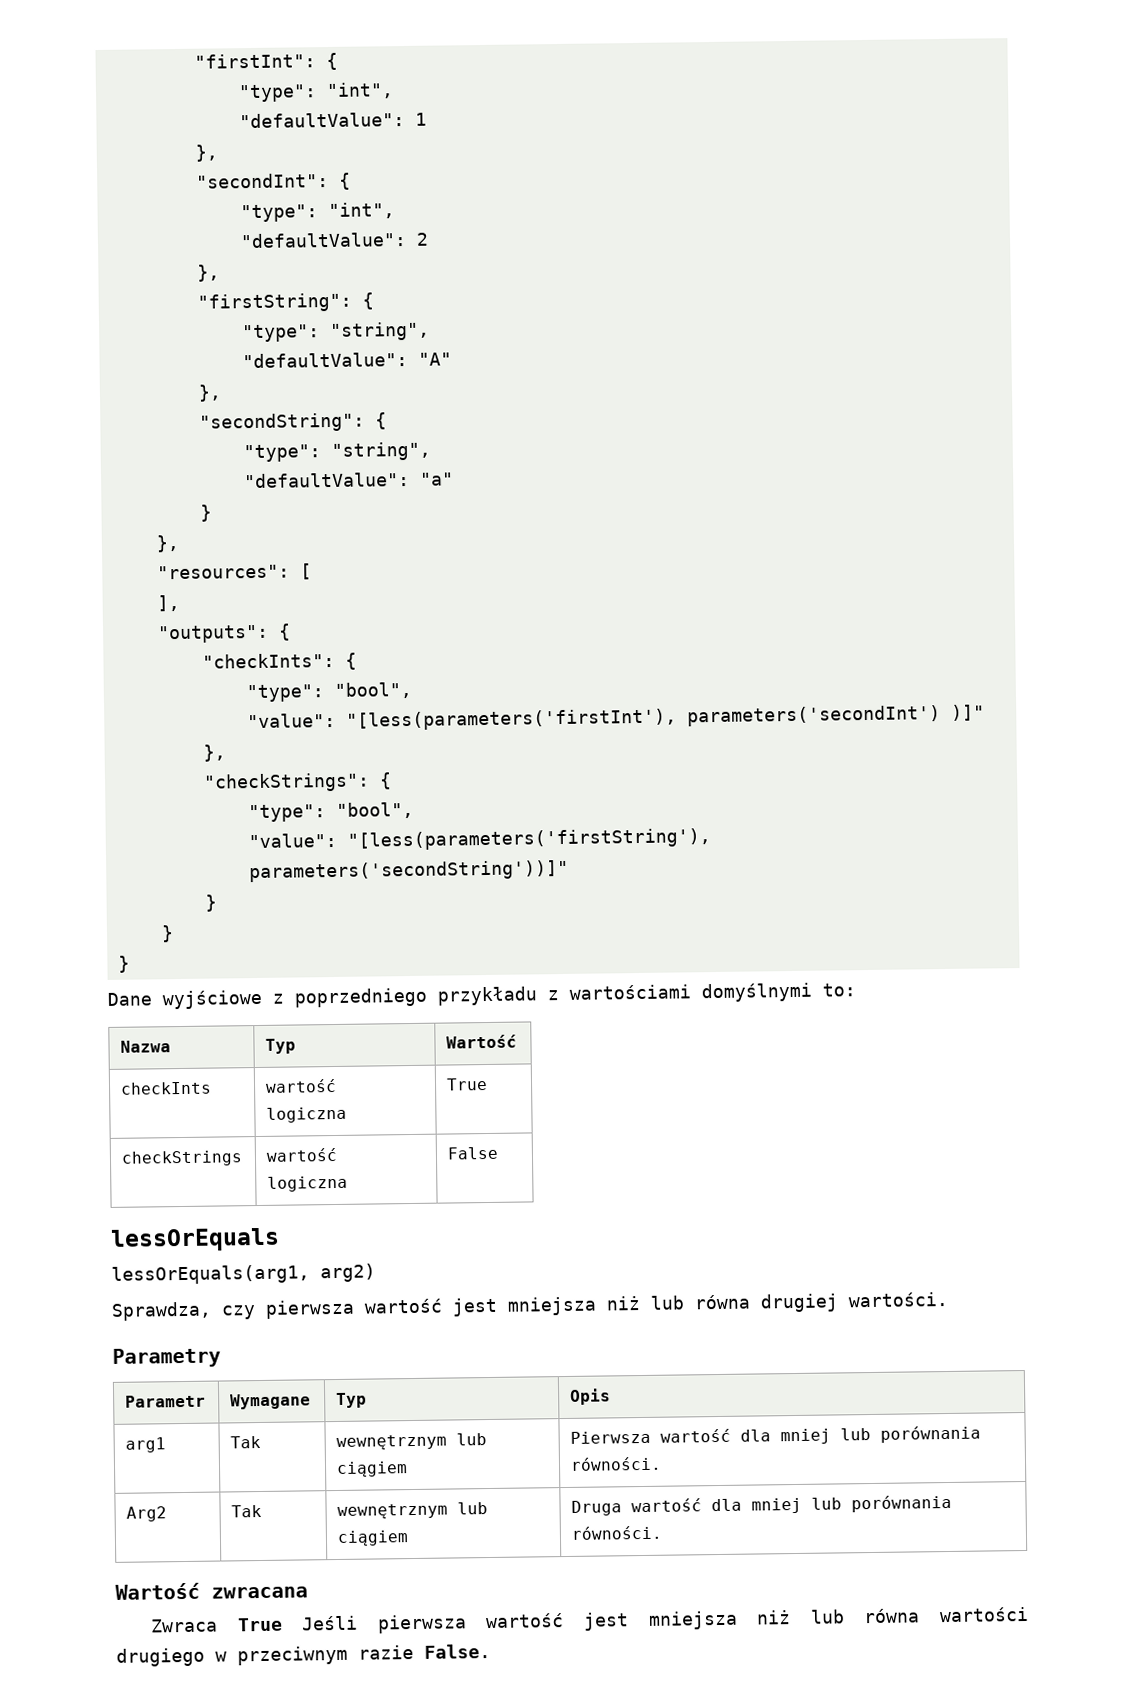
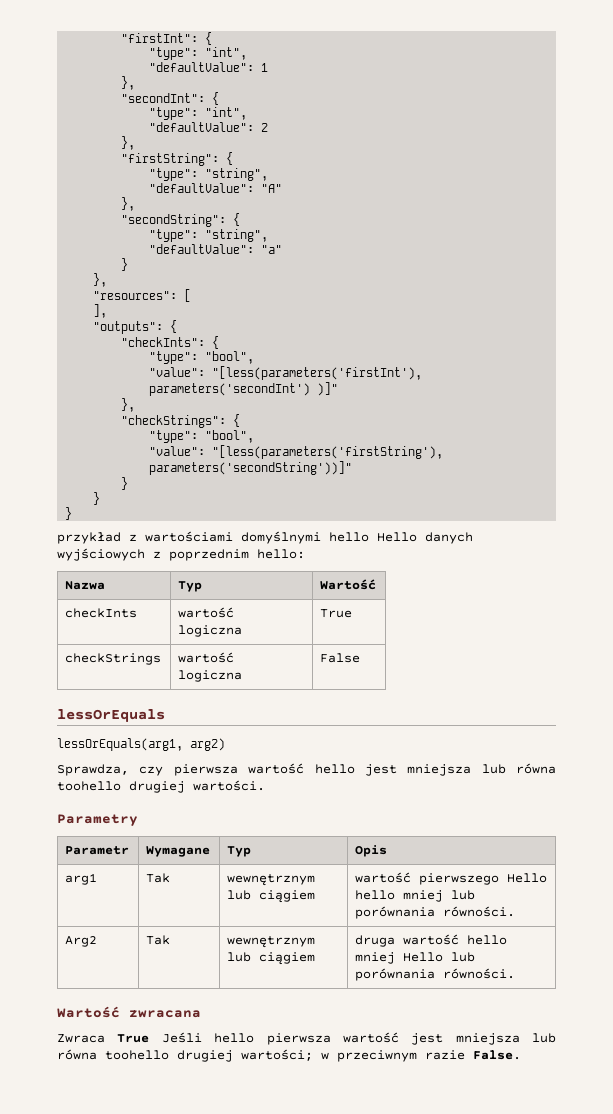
- Dane wyjściowe z poprzedniego przykładu z wartościami domyślnymi to:
+ przykład z wartościami domyślnymi hello Hello danych wyjściowych z poprzednim hello:
- Sprawdza, czy pierwsza wartość jest mniejsza niż lub równa drugiej wartości.
+ Sprawdza, czy pierwsza wartość hello jest mniejsza lub równa toohello drugiej wartości.
- arg1 | Tak | wewnętrznym lub ciągiem | Pierwsza wartość dla mniej lub porównania równości.
+ arg1 | Tak | wewnętrznym lub ciągiem | wartość pierwszego Hello hello mniej lub porównania równości.
- Arg2 | Tak | wewnętrznym lub ciągiem | Druga wartość dla mniej lub porównania równości.
+ Arg2 | Tak | wewnętrznym lub ciągiem | druga wartość hello mniej Hello lub porównania równości.
- Zwraca True Jeśli pierwsza wartość jest mniejsza niż lub równa wartości drugiego w przeciwnym razie False.
+ Zwraca True Jeśli hello pierwsza wartość jest mniejsza lub równa toohello drugiej wartości; w przeciwnym razie False.

